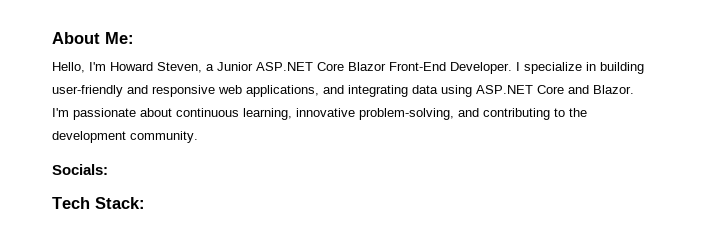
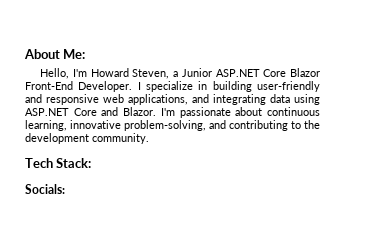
- Socials:
+ Socials:

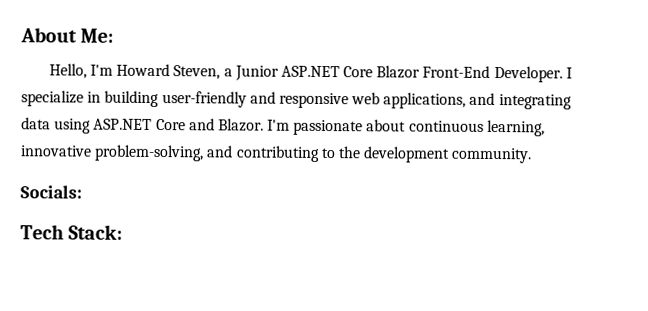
+ Socials:
- Socials:

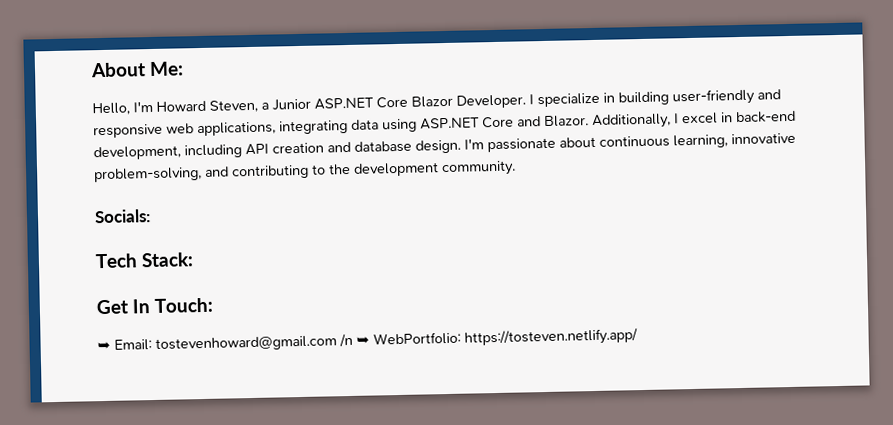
- Hello, I'm Howard Steven, a Junior ASP.NET Core Blazor Front-End Developer.
+ Hello, I'm Howard Steven, a Junior ASP.NET Core Blazor Developer.
- I specialize in building user-friendly and responsive web applications, and integrating data using ASP.NET Core and Blazor.
+ I specialize in building user-friendly and responsive web applications, integrating data using ASP.NET Core and Blazor.
+ Additionally, I excel in back-end development, including API creation and database design.
+ Get In Touch:
+ ➥ Email: tostevenhoward@gmail.com /n ➥ WebPortfolio: https://tosteven.netlify.app/

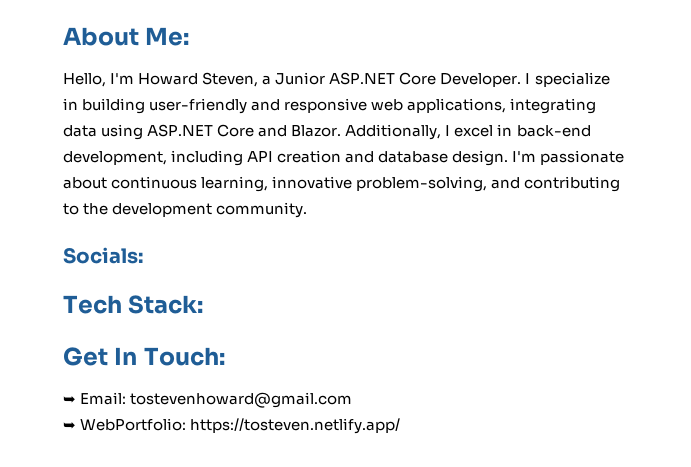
- Hello, I'm Howard Steven, a Junior ASP.NET Core Blazor Developer.
+ Hello, I'm Howard Steven, a Junior ASP.NET Core Developer.
- ➥ Email: tostevenhoward@gmail.com /n ➥ WebPortfolio: https://tosteven.netlify.app/
+ ➥ Email: tostevenhoward@gmail.com
+ ➥ WebPortfolio: https://tosteven.netlify.app/

